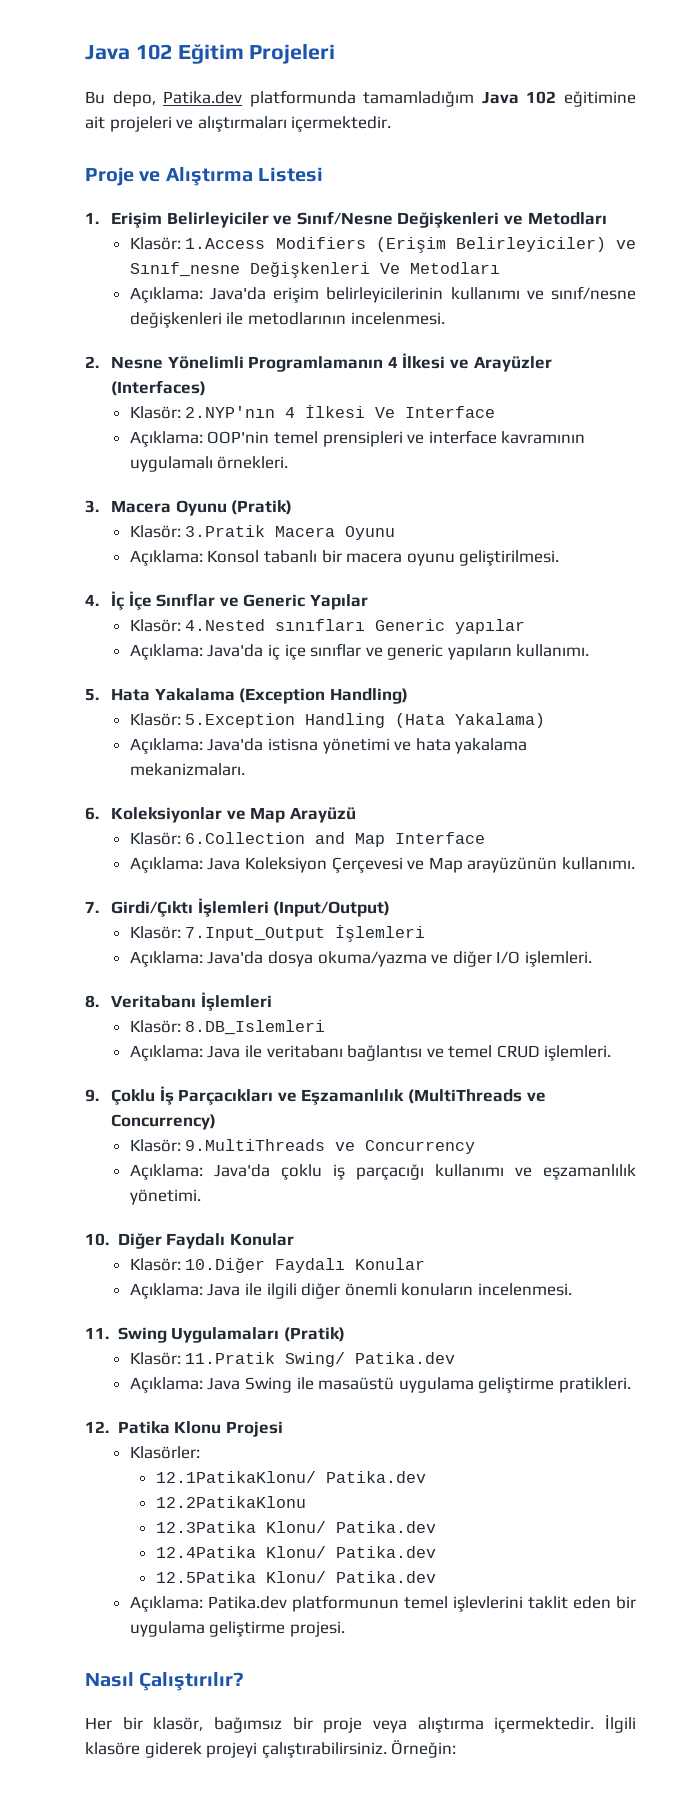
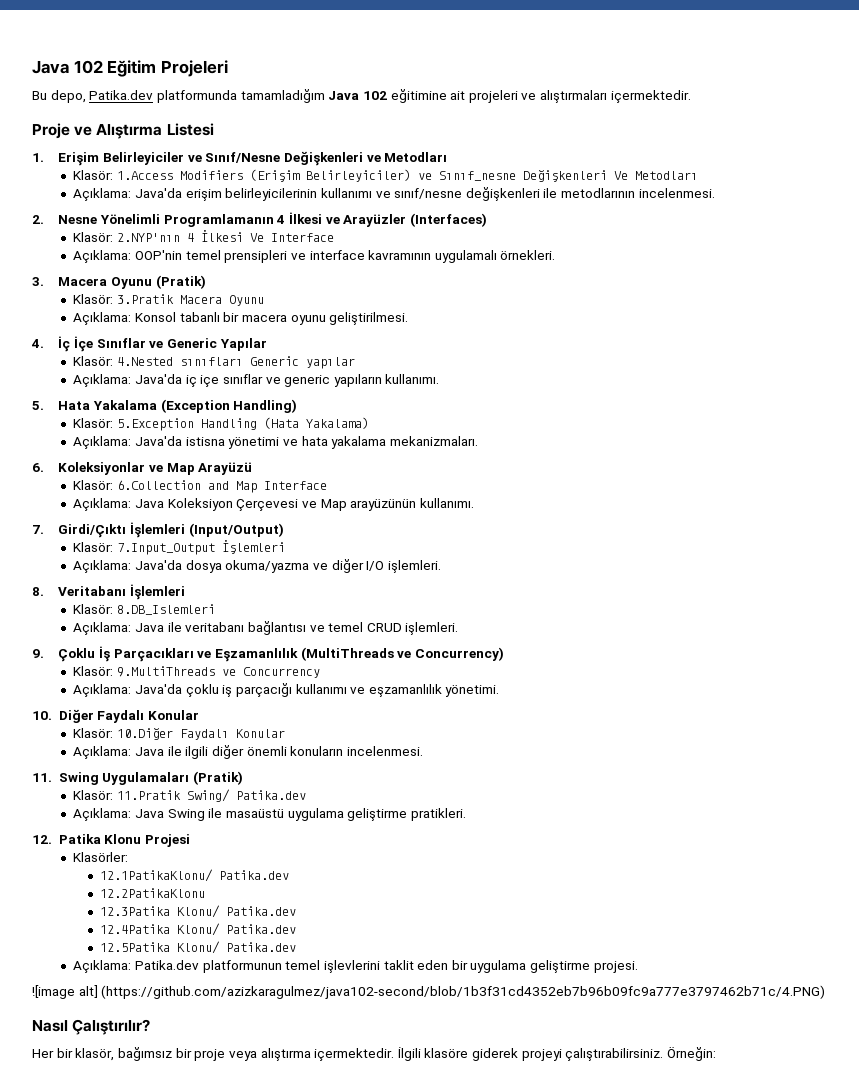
+ ![image alt] (https://github.com/azizkaragulmez/java102-second/blob/1b3f31cd4352eb7b96b09fc9a777e3797462b71c/4.PNG)

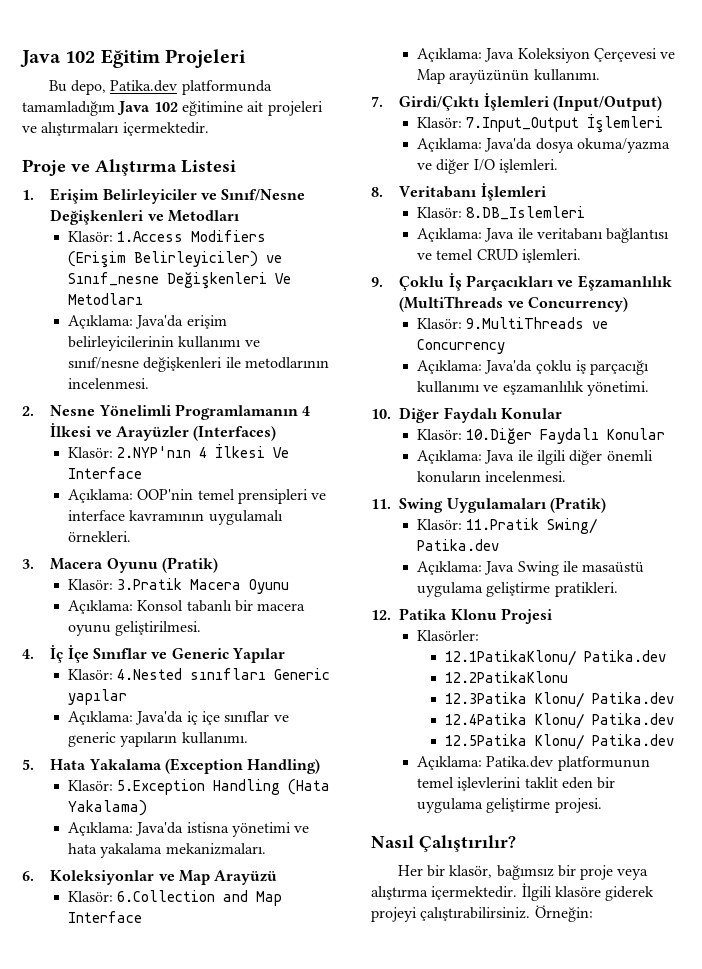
- ![image alt] (https://github.com/azizkaragulmez/java102-second/blob/1b3f31cd4352eb7b96b09fc9a777e3797462b71c/4.PNG)

